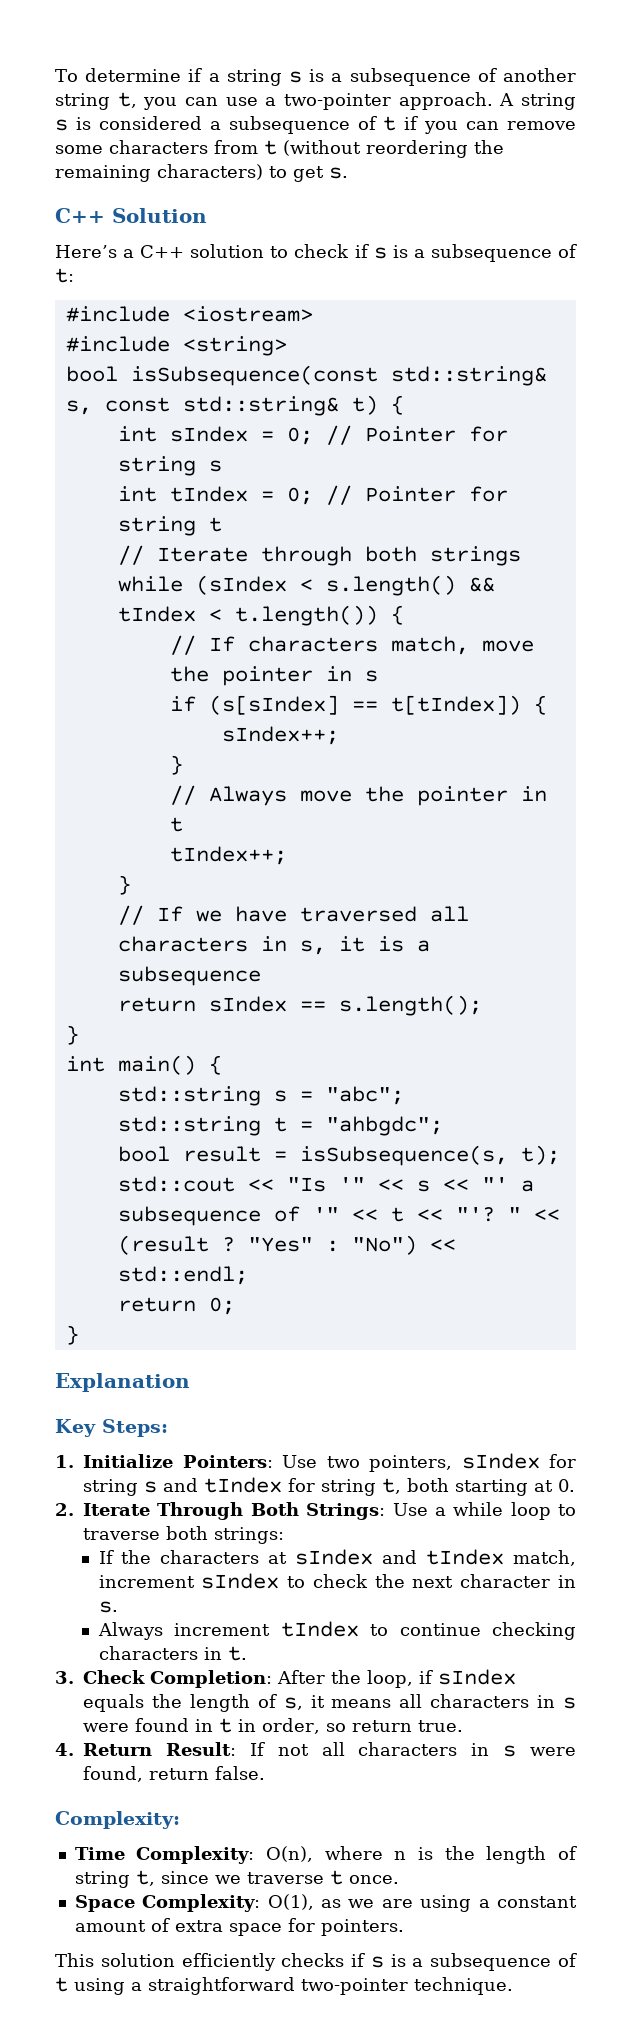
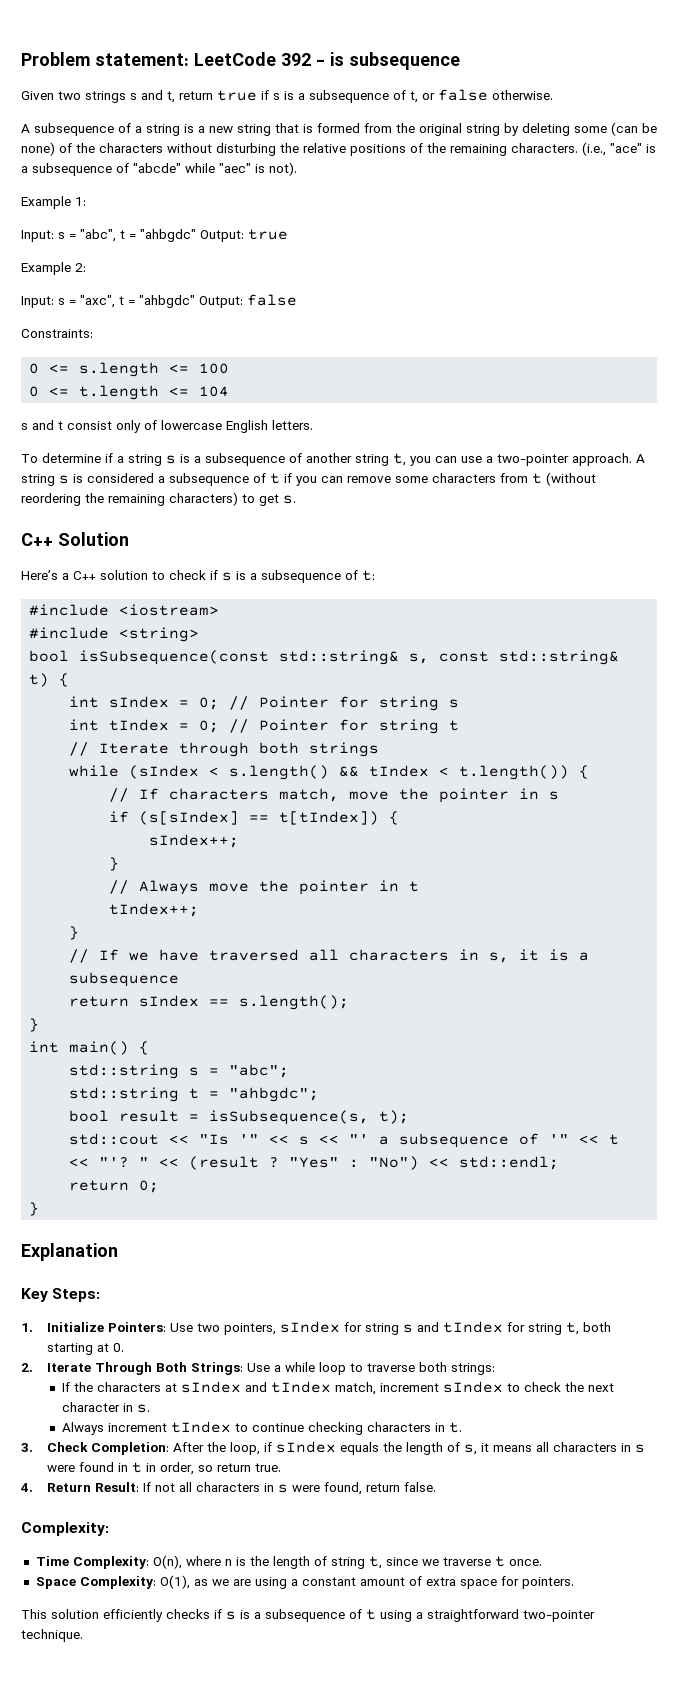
+ Problem statement: LeetCode 392 - is subsequence
+ Given two strings s and t, return true if s is a subsequence of t, or false otherwise.
+ A subsequence of a string is a new string that is formed from the original string by deleting some (can be none) of the characters without disturbing the relative positions of the remaining characters. (i.e., "ace" is a subsequence of "abcde" while "aec" is not).
+ Example 1:
+ Input: s = "abc", t = "ahbgdc" Output: true
+ Example 2:
+ Input: s = "axc", t = "ahbgdc" Output: false
+ Constraints:
+ 0 <= s.length <= 100
+ 0 <= t.length <= 104
+ s and t consist only of lowercase English letters.

